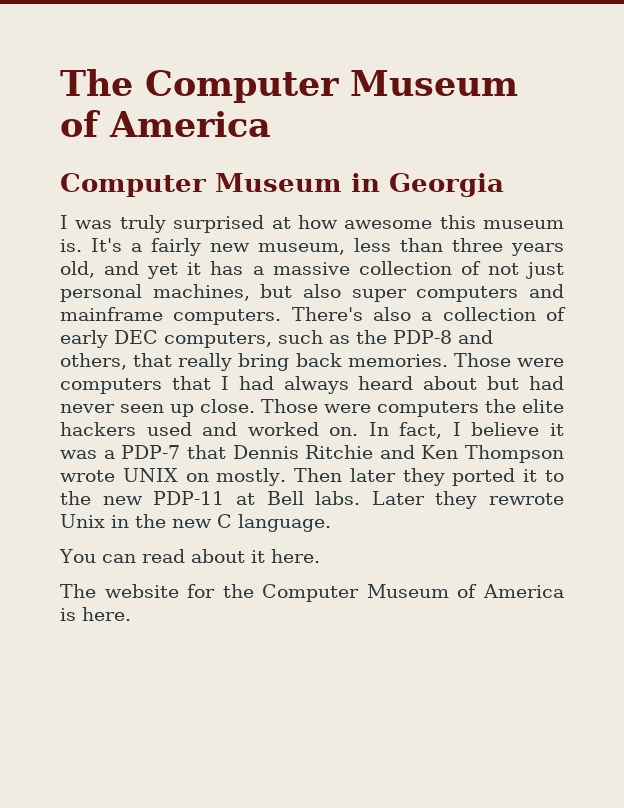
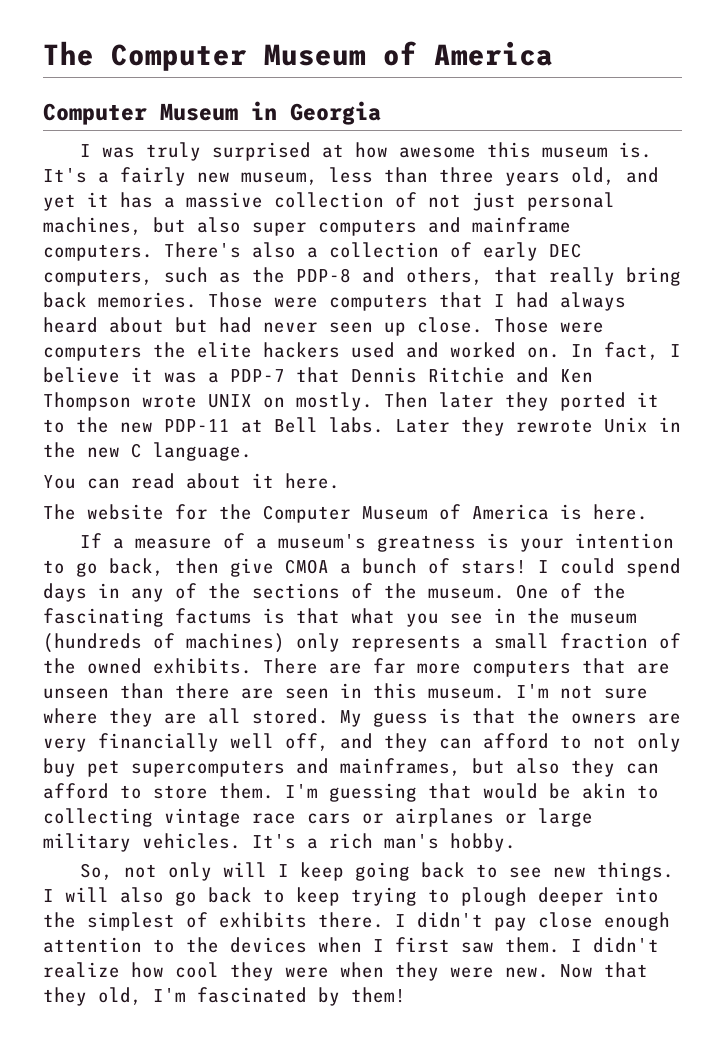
+ If a measure of a museum's greatness is your intention to go back, then give CMOA a bunch of stars! I could spend days in any of the sections of the museum. One of the fascinating factums is that what you see in the museum (hundreds of machines) only represents a small fraction of the owned exhibits. There are far more computers that are unseen than there are seen in this museum. I'm not sure where they are all stored. My guess is that the owners are very financially well off, and they can afford to not only buy pet supercomputers and mainframes, but also they can afford to store them. I'm guessing that would be akin to collecting vintage race cars or airplanes or large military vehicles. It's a rich man's hobby.
+ So, not only will I keep going back to see new things. I will also go back to keep trying to plough deeper into the simplest of exhibits there. I didn't pay close enough attention to the devices when I first saw them. I didn't realize how cool they were when they were new. Now that they old, I'm fascinated by them!

